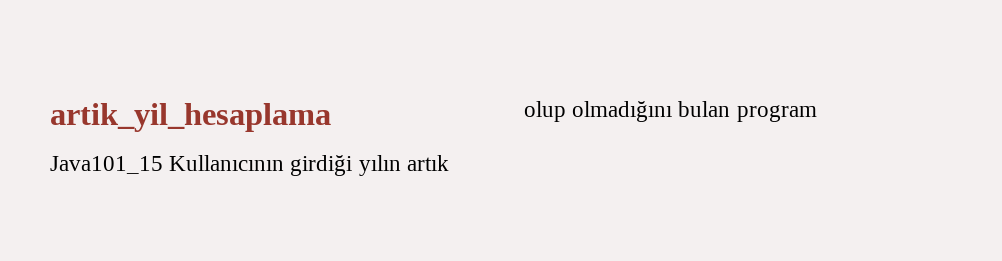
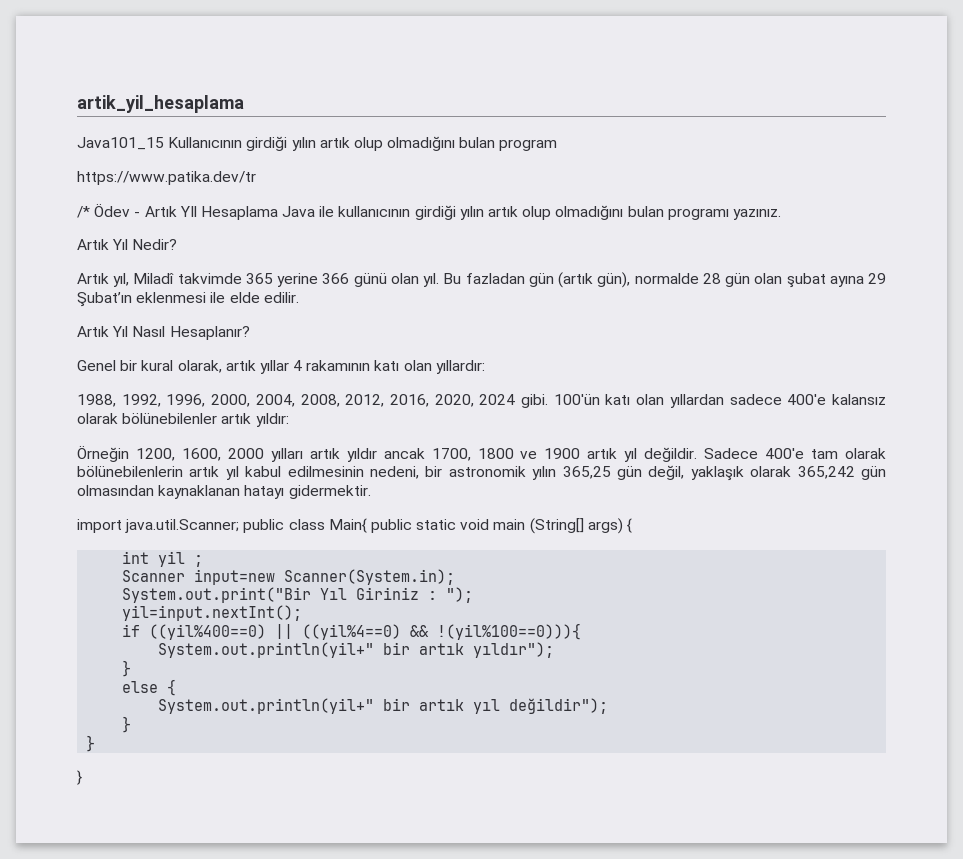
+ https://www.patika.dev/tr
+ /* Ödev - Artık YIl Hesaplama Java ile kullanıcının girdiği yılın artık olup olmadığını bulan programı yazınız.
+ Artık Yıl Nedir?
+ Artık yıl, Miladî takvimde 365 yerine 366 günü olan yıl. Bu fazladan gün (artık gün), normalde 28 gün olan şubat ayına 29 Şubat’ın eklenmesi ile elde edilir.
+ Artık Yıl Nasıl Hesaplanır?
+ Genel bir kural olarak, artık yıllar 4 rakamının katı olan yıllardır:
+ 1988, 1992, 1996, 2000, 2004, 2008, 2012, 2016, 2020, 2024 gibi. 100'ün katı olan yıllardan sadece 400'e kalansız olarak bölünebilenler artık yıldır:
+ Örneğin 1200, 1600, 2000 yılları artık yıldır ancak 1700, 1800 ve 1900 artık yıl değildir. Sadece 400'e tam olarak bölünebilenlerin artık yıl kabul edilmesinin nedeni, bir astronomik yılın 365,25 gün değil, yaklaşık olarak 365,242 gün olmasından kaynaklanan hatayı gidermektir.
+ import java.util.Scanner; public class Main{ public static void main (String[] args) {
+ int yil ;
+ Scanner input=new Scanner(System.in);
+ System.out.print("Bir Yıl Giriniz : ");
+ yil=input.nextInt();
+ if ((yil%400==0) || ((yil%4==0) && !(yil%100==0))){
+ System.out.println(yil+" bir artık yıldır");
+ }
+ else {
+ System.out.println(yil+" bir artık yıl değildir");
+ }
+ }
+ }

